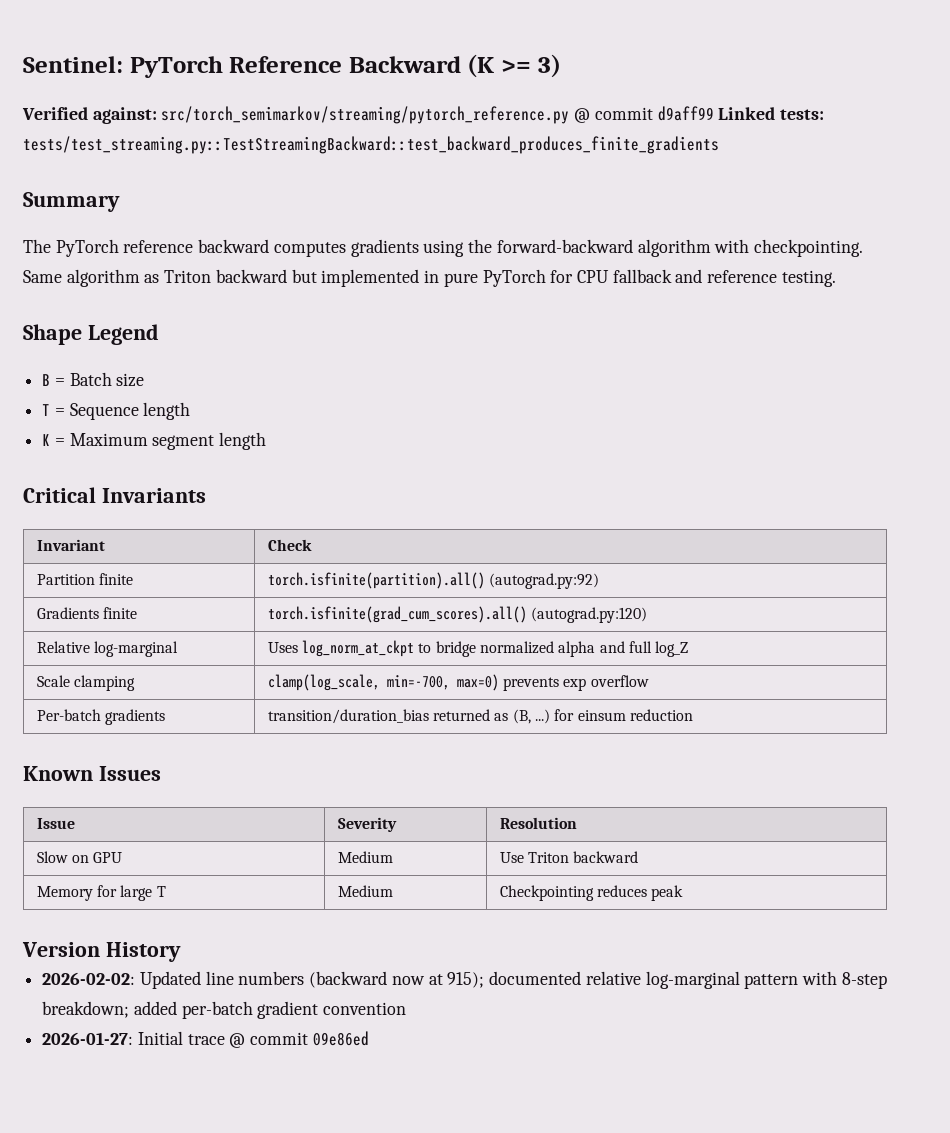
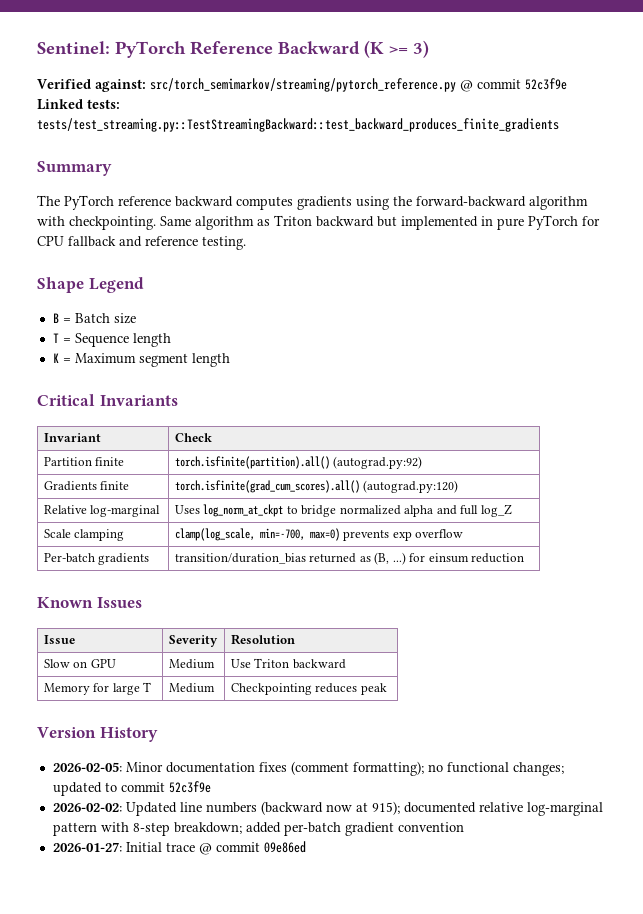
- Verified against: src/torch_semimarkov/streaming/pytorch_reference.py @ commit d9aff99 Linked tests: tests/test_streaming.py::TestStreamingBackward::test_backward_produces_finite_gradients
+ Verified against: src/torch_semimarkov/streaming/pytorch_reference.py @ commit 52c3f9e Linked tests: tests/test_streaming.py::TestStreamingBackward::test_backward_produces_finite_gradients
+ 2026-02-05: Minor documentation fixes (comment formatting); no functional changes; updated to commit 52c3f9e

